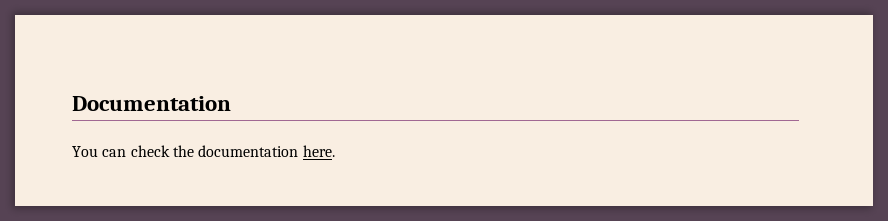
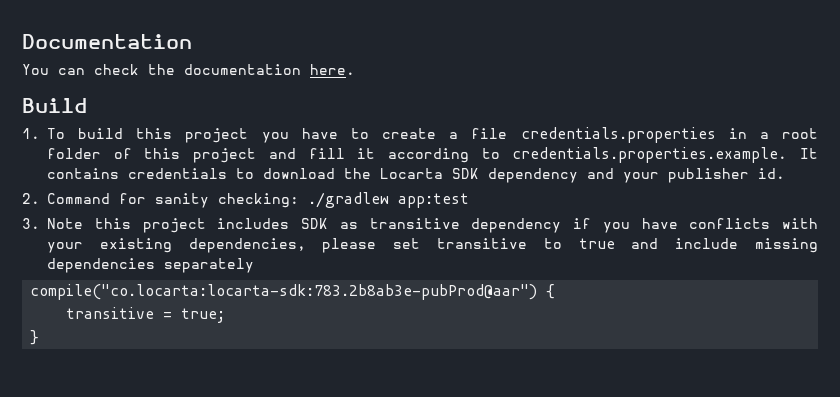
+ Build
+ 1. To build this project you have to create a file credentials.properties in a root folder of this project and fill it according to credentials.properties.example. It contains credentials to download the Locarta SDK dependency and your publisher id.
+ 2. Command for sanity checking: ./gradlew app:test
+ 3. Note this project includes SDK as transitive dependency if you have conflicts with your existing dependencies, please set transitive to true and include missing dependencies separately
+ compile("co.locarta:locarta-sdk:783.2b8ab3e-pubProd@aar") {
+ transitive = true;
+ }

